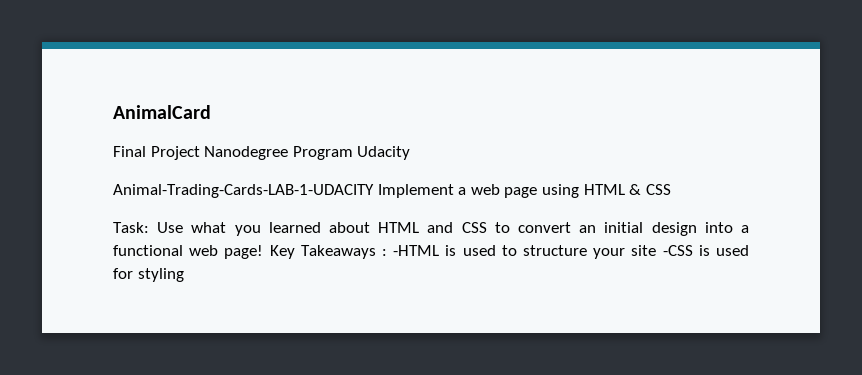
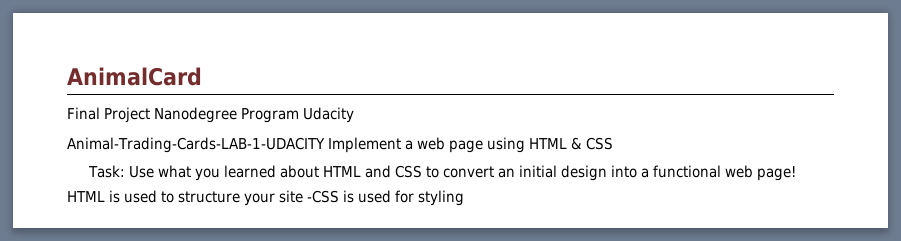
- Key Takeaways : -HTML is used to structure your site -CSS is used for styling
+ HTML is used to structure your site -CSS is used for styling

